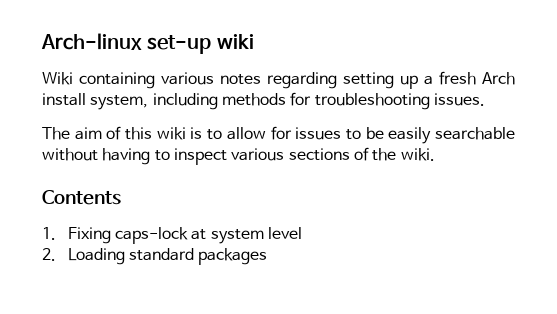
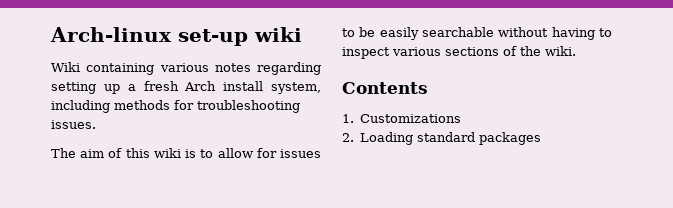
- 1. Fixing caps-lock at system level
+ 1. Customizations

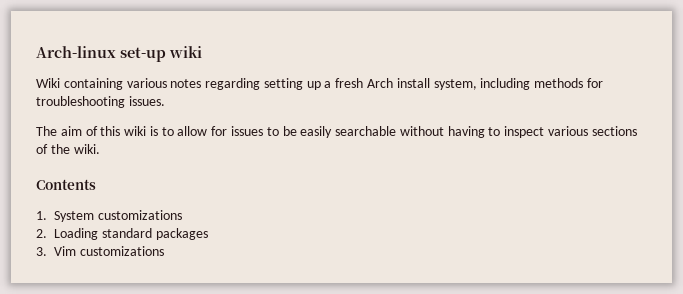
- 1. Customizations
+ 1. System customizations
+ 3. Vim customizations

